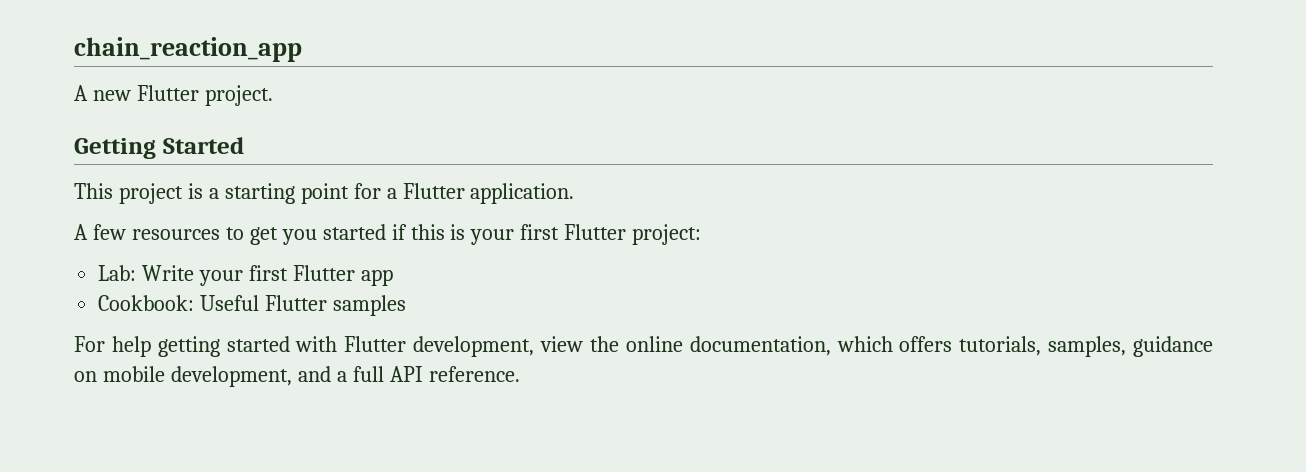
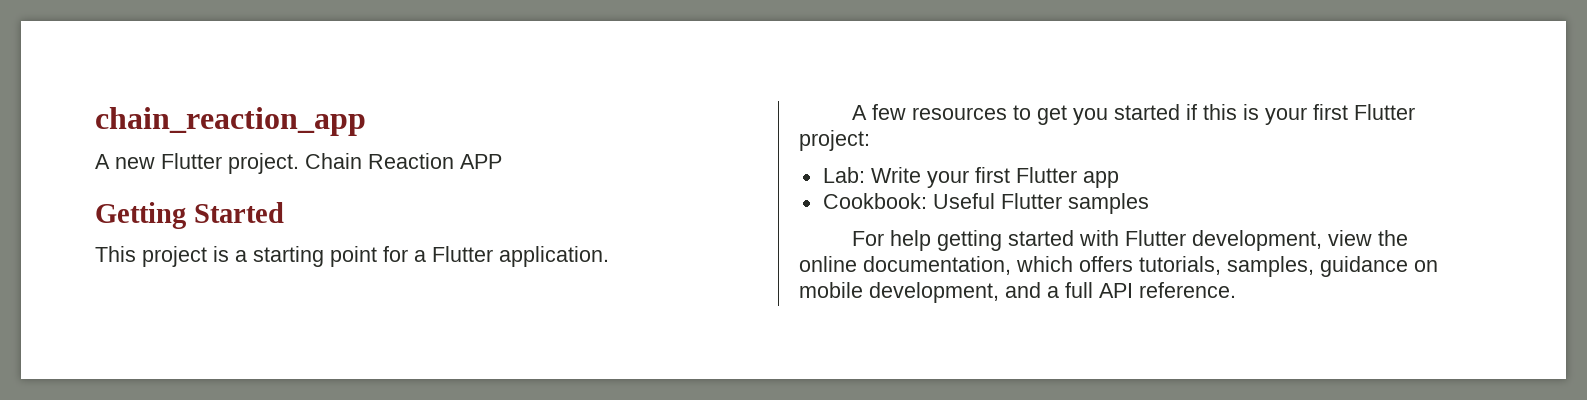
+ Chain Reaction APP

